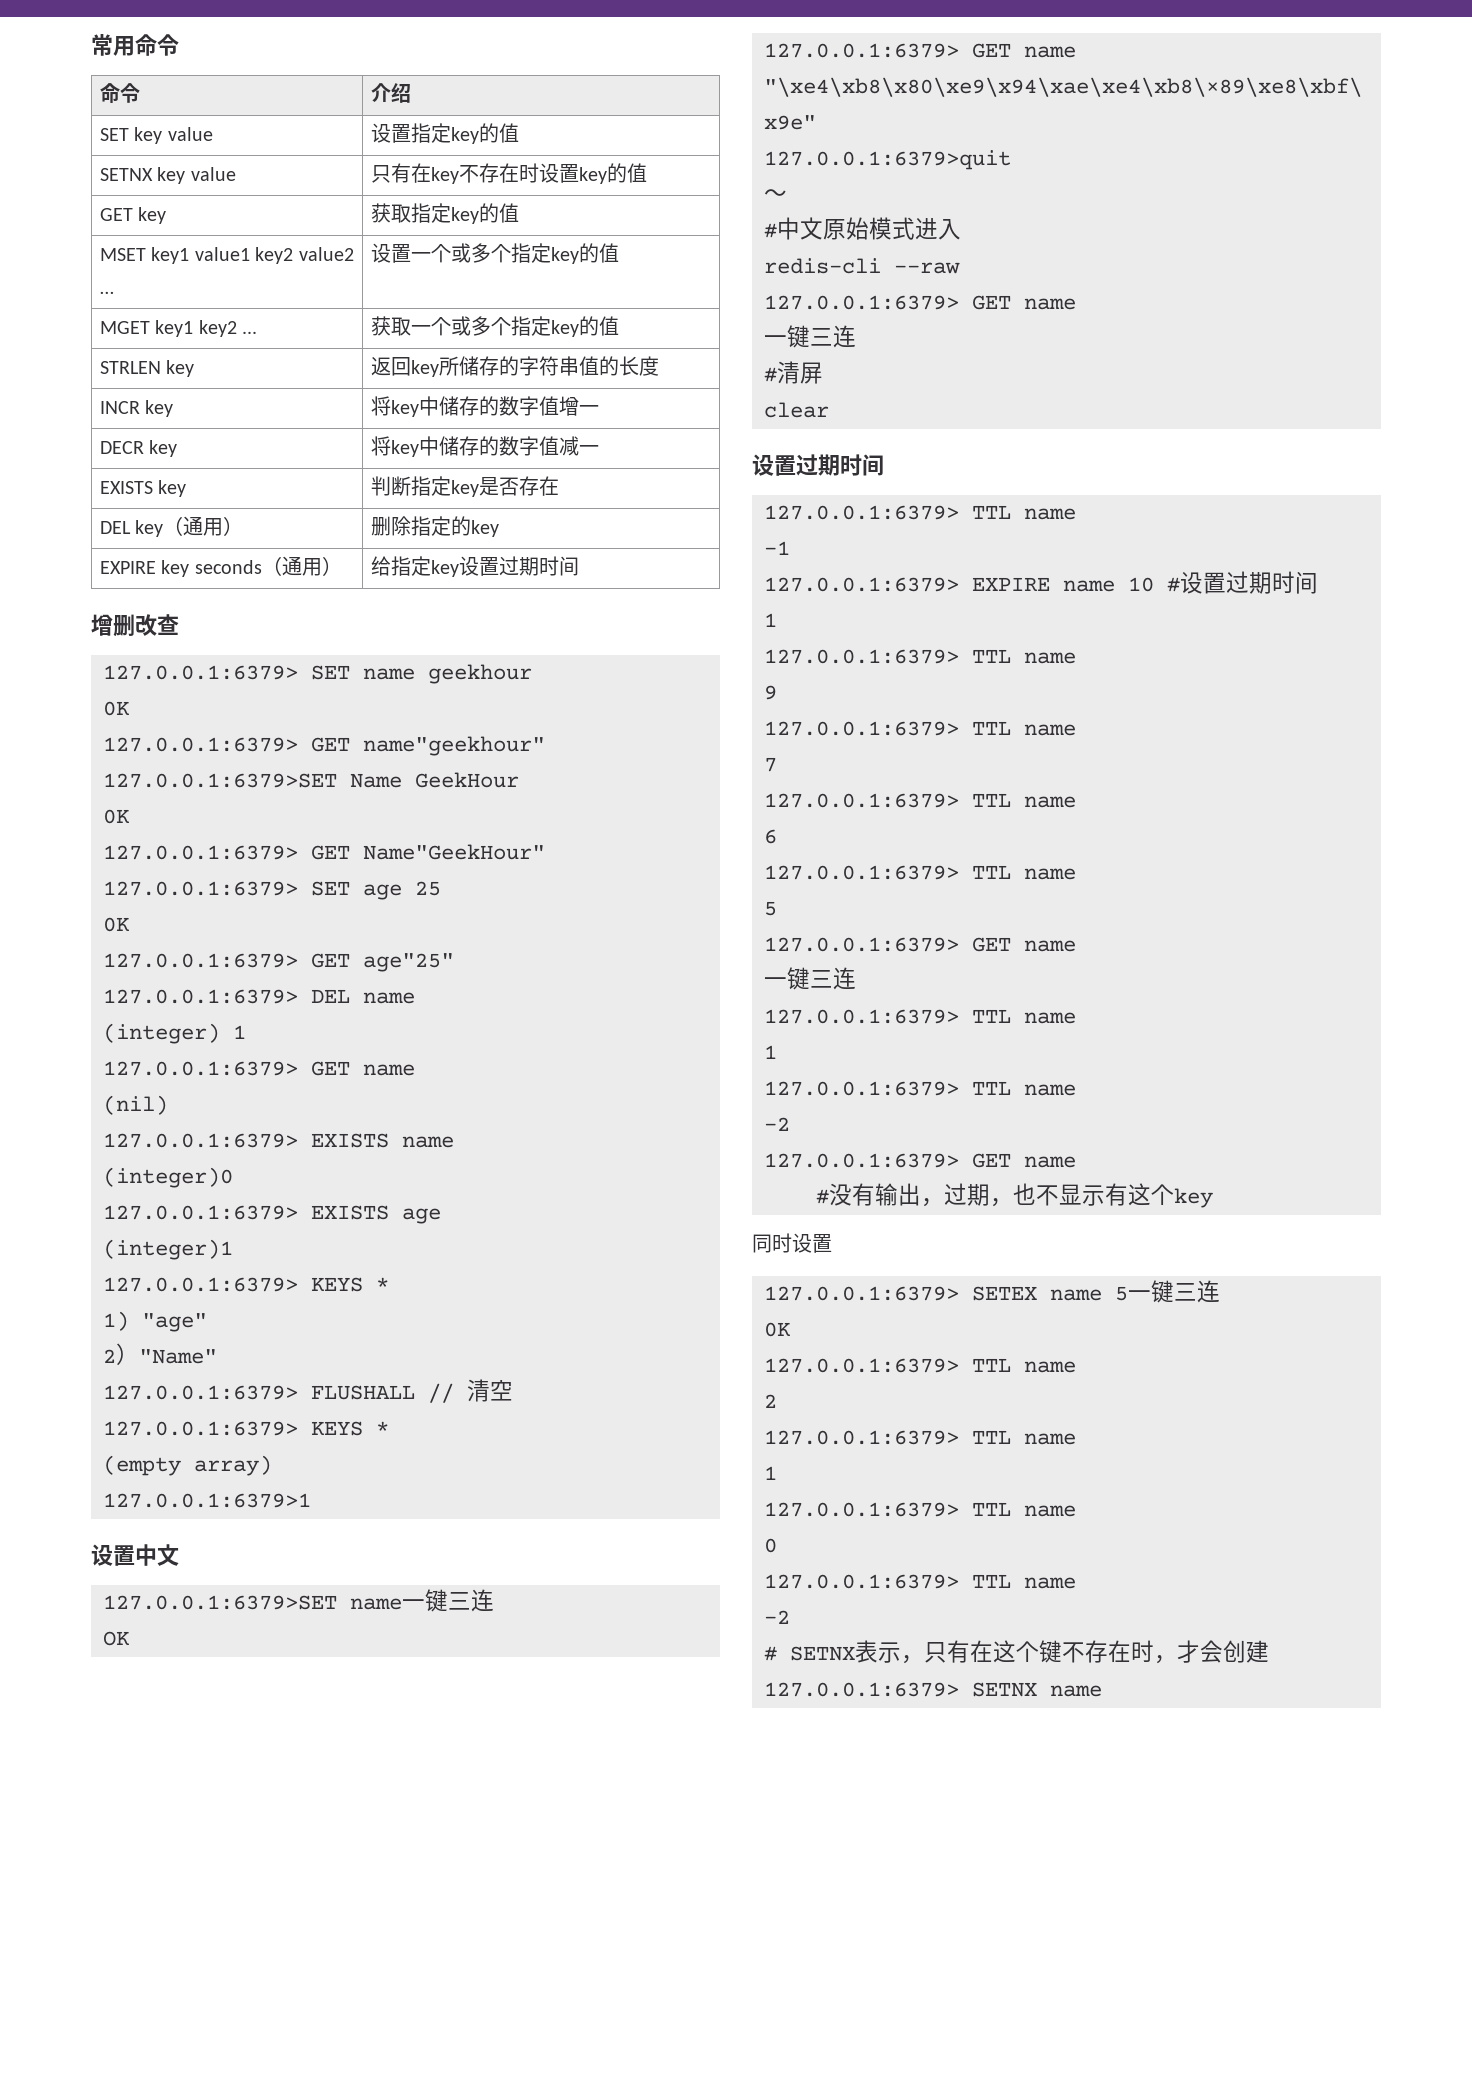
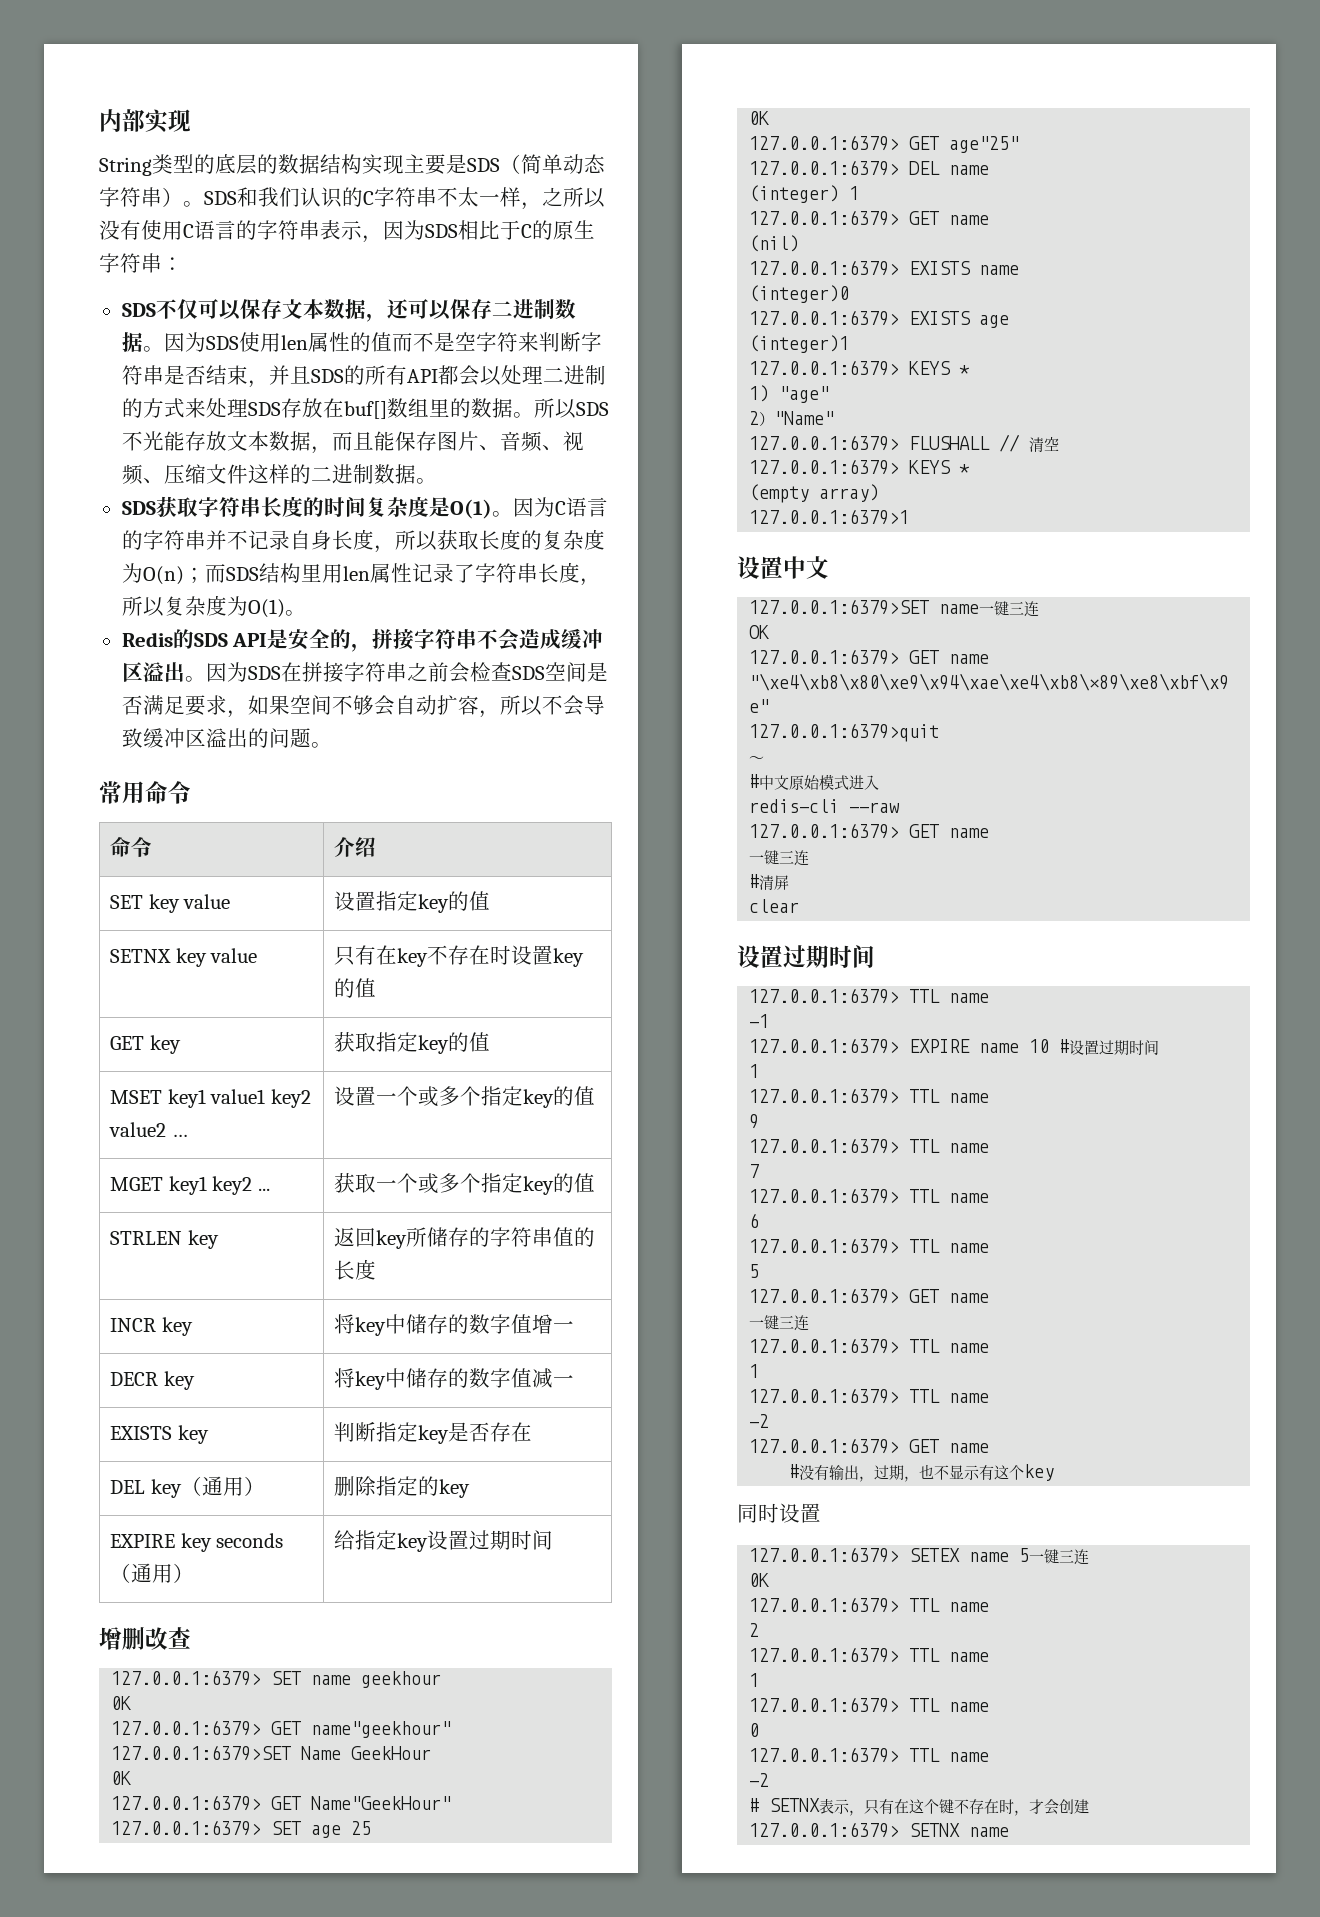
+ 内部实现
+ String类型的底层的数据结构实现主要是SDS（简单动态字符串）。SDS和我们认识的C字符串不太一样，之所以没有使用C语言的字符串表示，因为SDS相比于C的原生字符串：
+ SDS不仅可以保存文本数据，还可以保存二进制数据。因为SDS使用len属性的值而不是空字符来判断字符串是否结束，并且SDS的所有API都会以处理二进制的方式来处理SDS存放在buf[]数组里的数据。所以SDS不光能存放文本数据，而且能保存图片、音频、视频、压缩文件这样的二进制数据。
+ SDS获取字符串长度的时间复杂度是O(1)。因为C语言的字符串并不记录自身长度，所以获取长度的复杂度为O(n)；而SDS结构里用len属性记录了字符串长度，所以复杂度为O(1)。
+ Redis的SDS API是安全的，拼接字符串不会造成缓冲区溢出。因为SDS在拼接字符串之前会检查SDS空间是否满足要求，如果空间不够会自动扩容，所以不会导致缓冲区溢出的问题。

